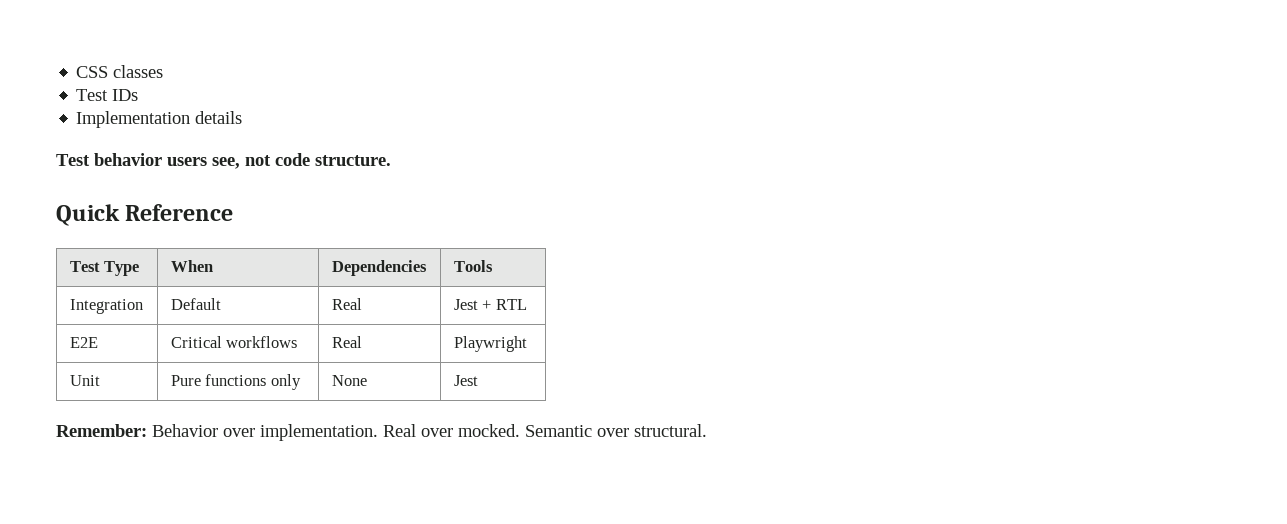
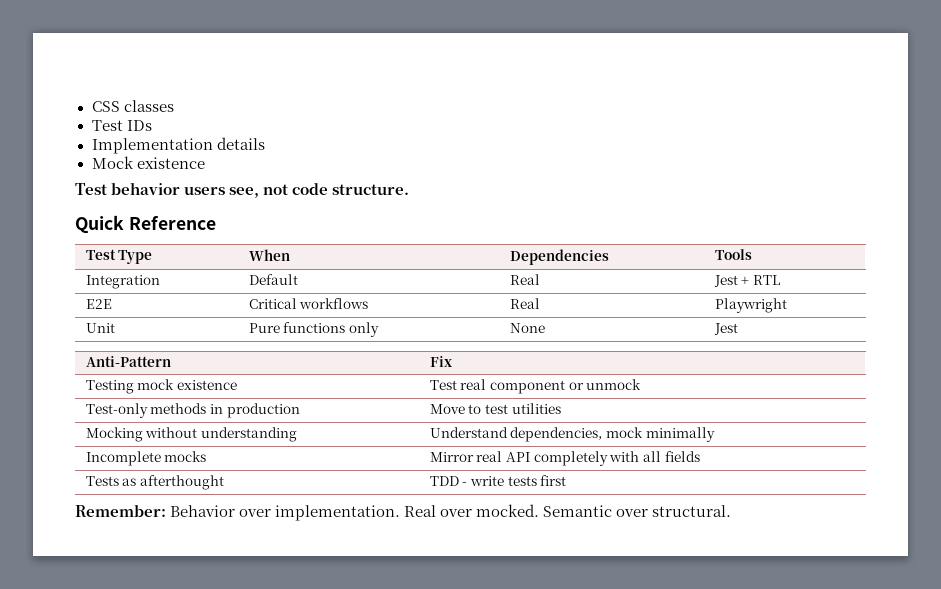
+ Mock existence
+ Anti-Pattern | Fix
+ Testing mock existence | Test real component or unmock
+ Test-only methods in production | Move to test utilities
+ Mocking without understanding | Understand dependencies, mock minimally
+ Incomplete mocks | Mirror real API completely with all fields
+ Tests as afterthought | TDD - write tests first

